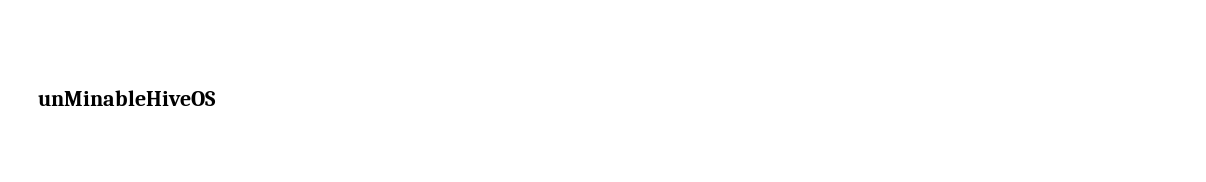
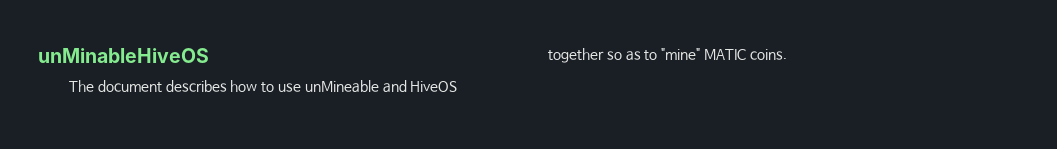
+ The document describes how to use unMineable and HiveOS together so as to "mine" MATIC coins.

